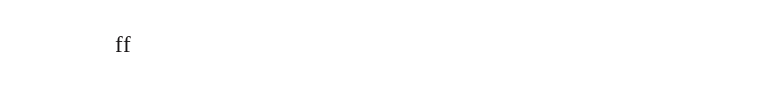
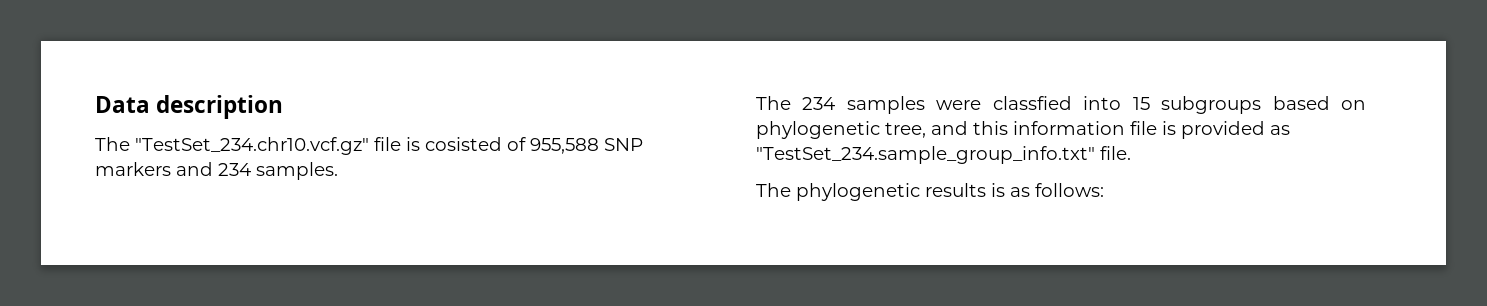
- ff
+ Data description
+ The "TestSet_234.chr10.vcf.gz" file is cosisted of 955,588 SNP markers and 234 samples.
+ The 234 samples were classfied into 15 subgroups based on phylogenetic tree, and this information file is provided as "TestSet_234.sample_group_info.txt" file.
+ The phylogenetic results is as follows:

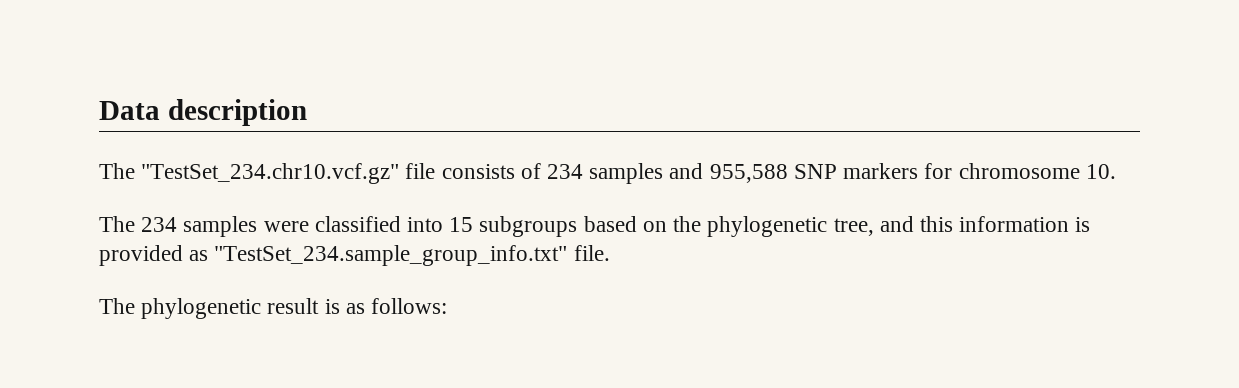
- The "TestSet_234.chr10.vcf.gz" file is cosisted of 955,588 SNP markers and 234 samples.
+ The "TestSet_234.chr10.vcf.gz" file consists of 234 samples and 955,588 SNP markers for chromosome 10.
- The 234 samples were classfied into 15 subgroups based on phylogenetic tree, and this information file is provided as "TestSet_234.sample_group_info.txt" file.
+ The 234 samples were classified into 15 subgroups based on the phylogenetic tree, and this information is provided as "TestSet_234.sample_group_info.txt" file.
- The phylogenetic results is as follows:
+ The phylogenetic result is as follows:

